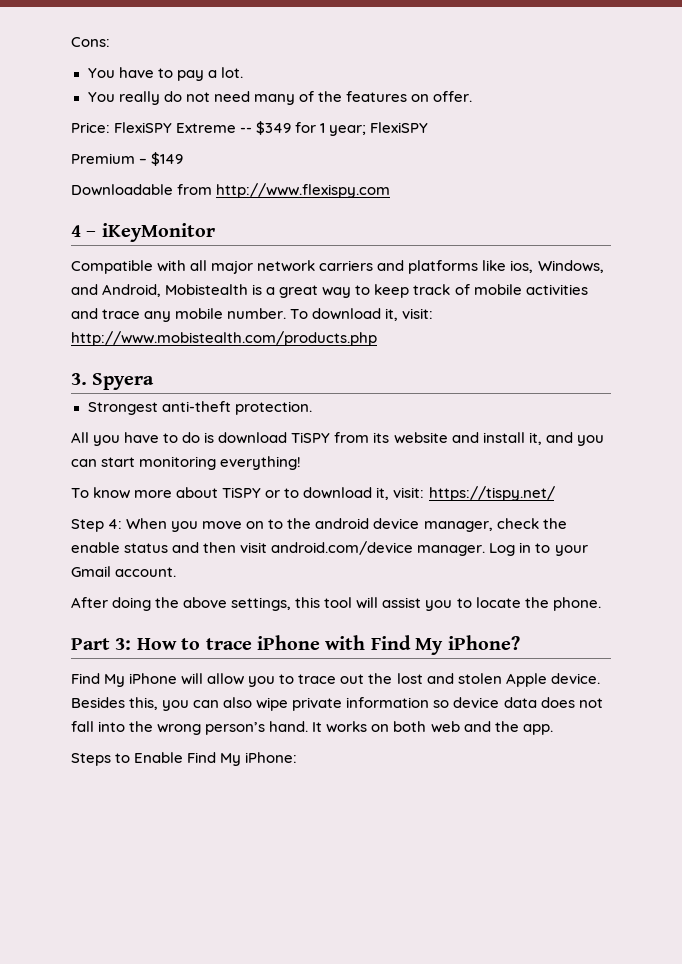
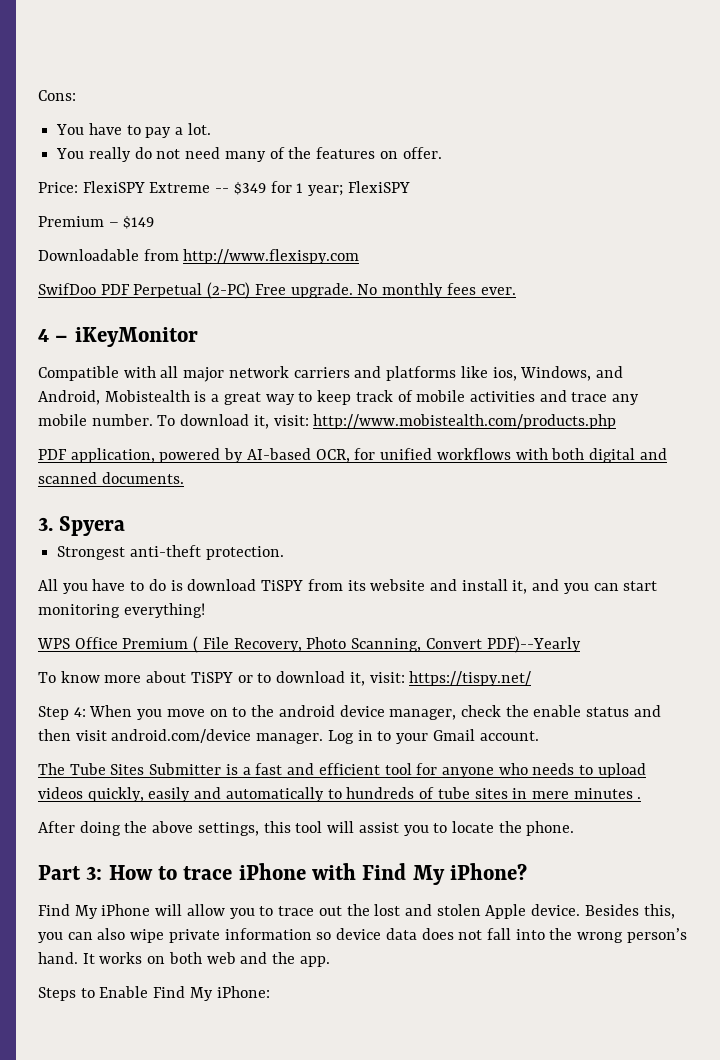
+ SwifDoo PDF Perpetual (2-PC) Free upgrade. No monthly fees ever.
+ PDF application, powered by AI-based OCR, for unified workflows with both digital and scanned documents.
+ WPS Office Premium ( File Recovery, Photo Scanning, Convert PDF)--Yearly
+ The Tube Sites Submitter is a fast and efficient tool for anyone who needs to upload videos quickly, easily and automatically to hundreds of tube sites in mere minutes .

